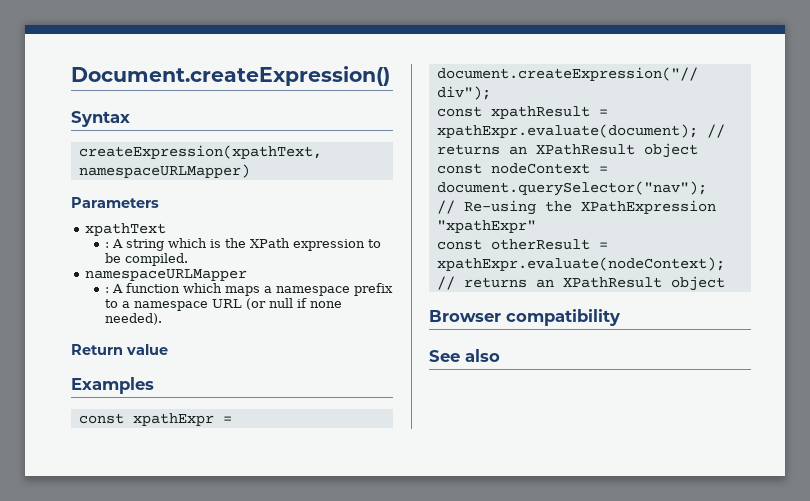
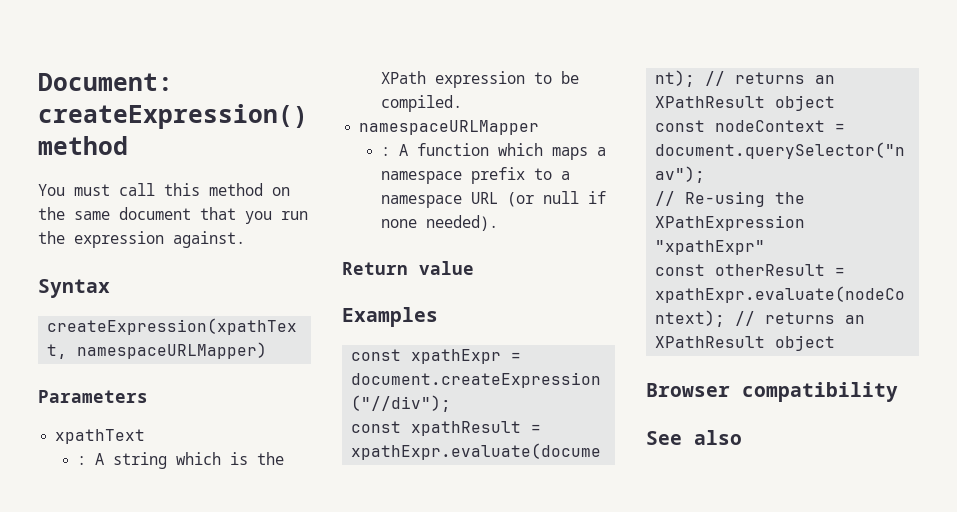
- Document.createExpression()
+ Document: createExpression() method
+ You must call this method on the same document that you run the expression against.

